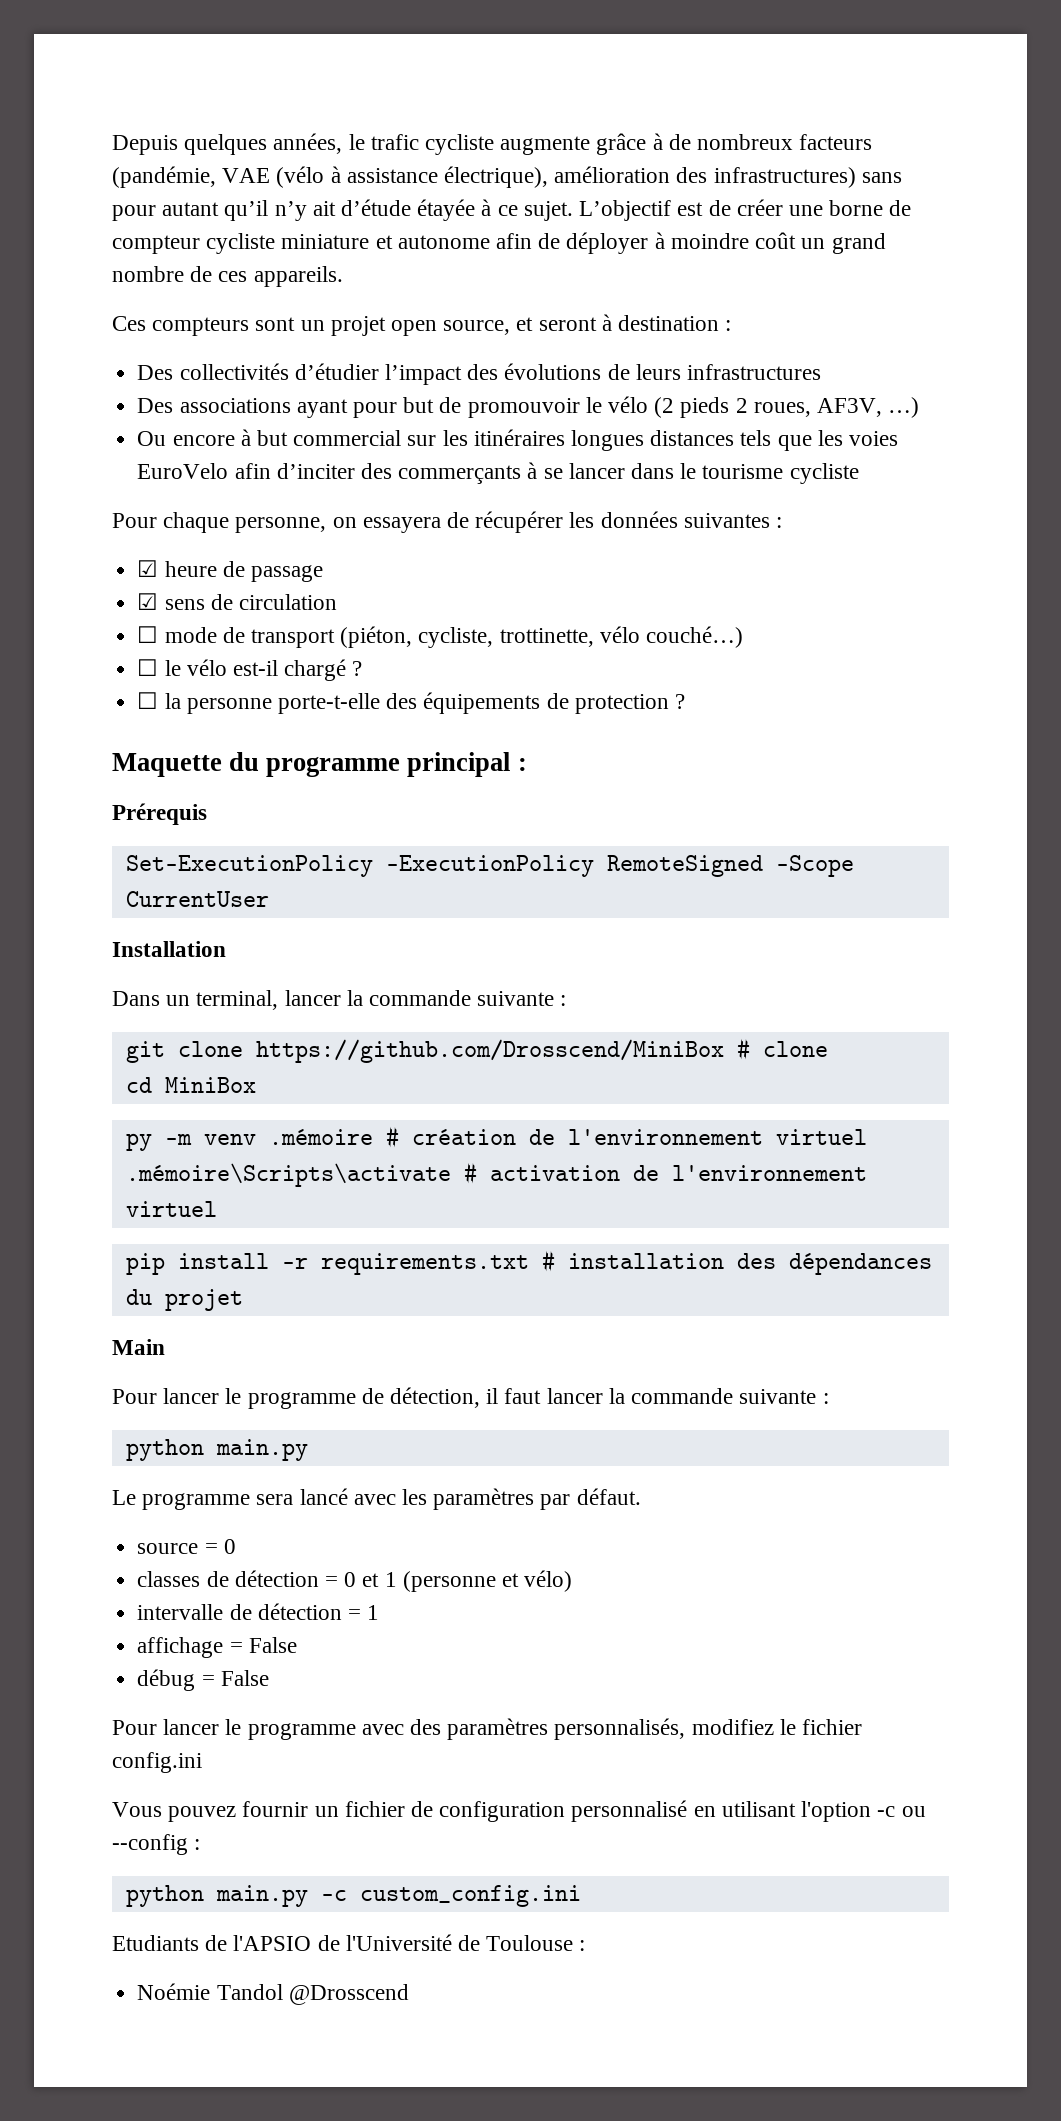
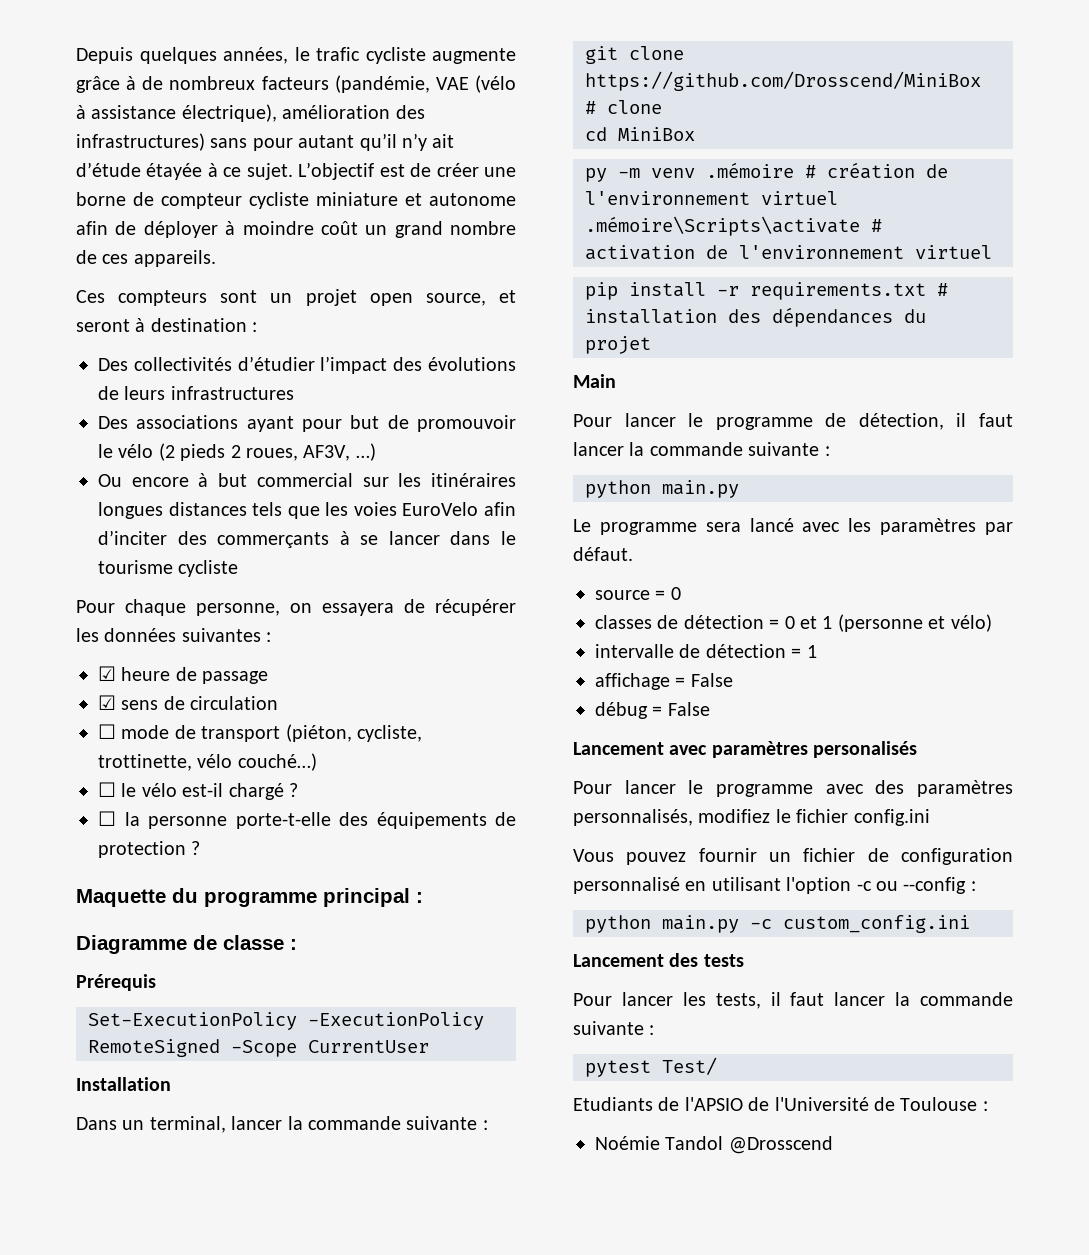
+ Diagramme de classe :
+ Lancement avec paramètres personalisés
+ Lancement des tests
+ Pour lancer les tests, il faut lancer la commande suivante :
+ pytest Test/

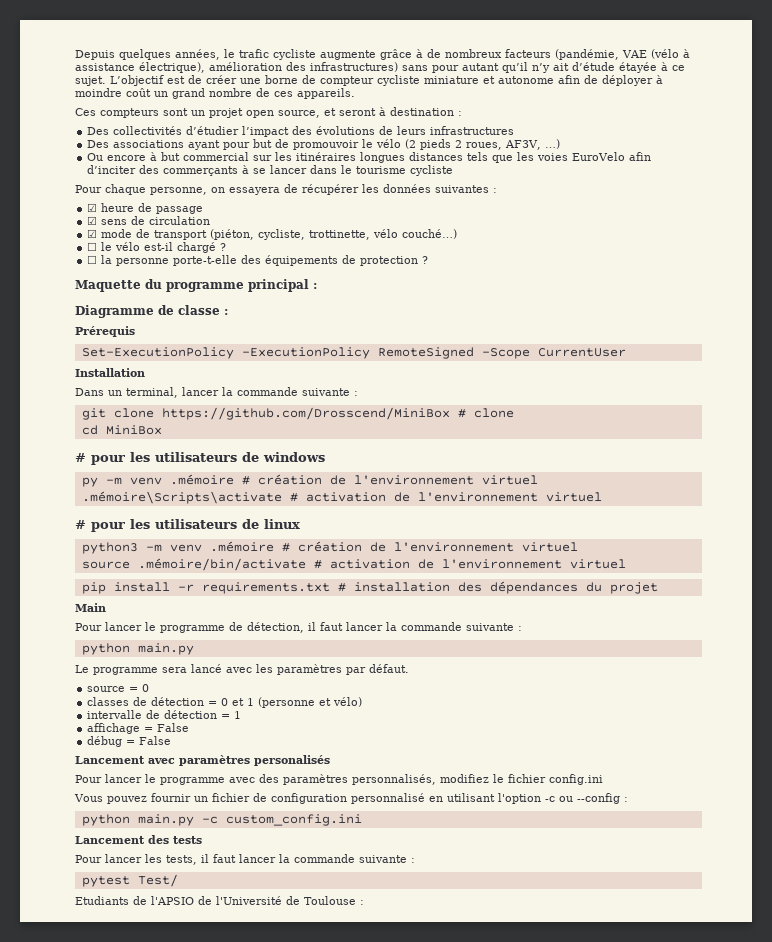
- ☐ mode de transport (piéton, cycliste, trottinette, vélo couché…)
+ ☑ mode de transport (piéton, cycliste, trottinette, vélo couché…)
+ # pour les utilisateurs de windows
+ # pour les utilisateurs de linux
+ python3 -m venv .mémoire # création de l'environnement virtuel
+ source .mémoire/bin/activate # activation de l'environnement virtuel
- Noémie Tandol @Drosscend

